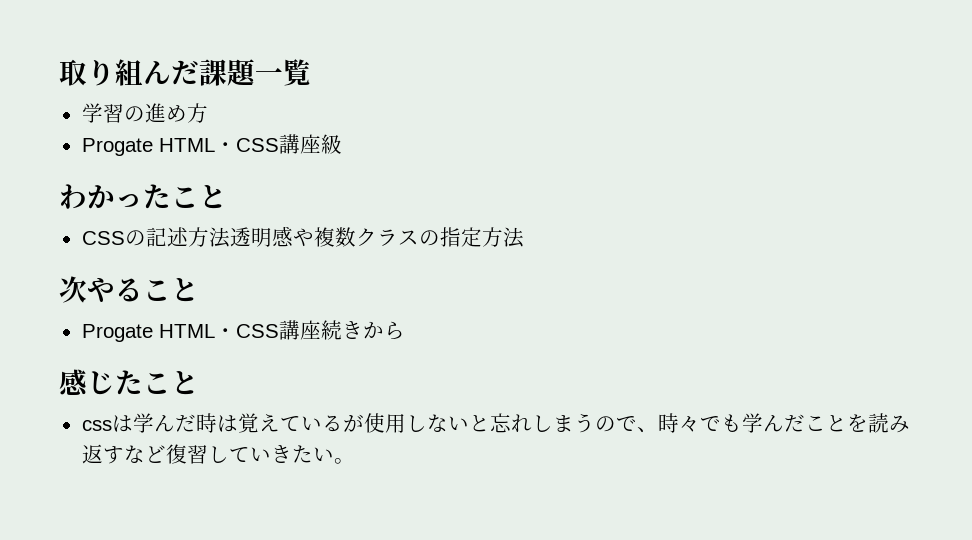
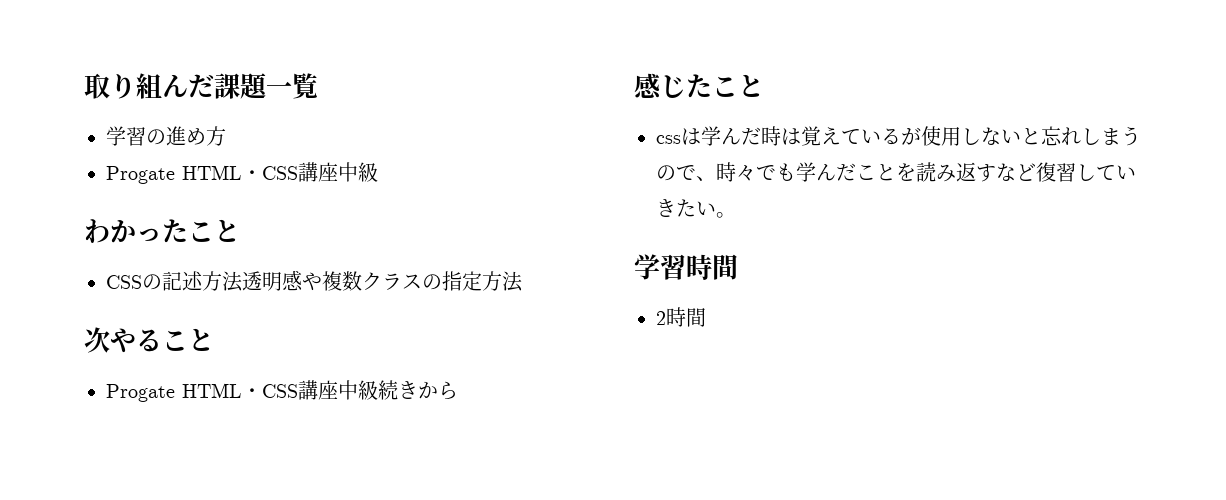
  学習の進め方
- Progate HTML・CSS講座級
+ Progate HTML・CSS講座中級
- Progate HTML・CSS講座続きから
+ Progate HTML・CSS講座中級続きから
+ 学習時間
+ 2時間

